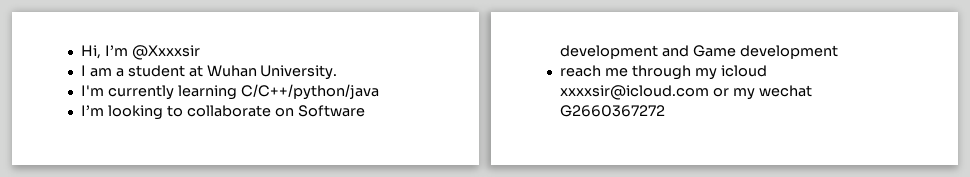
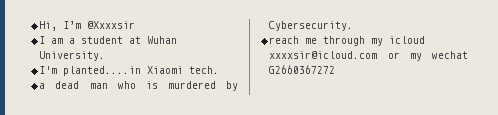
- I'm currently learning C/C++/python/java
- I’m looking to collaborate on Software development and Game development
+ I'm planted....in Xiaomi tech.
+ a dead man who is murdered by Cybersecurity.

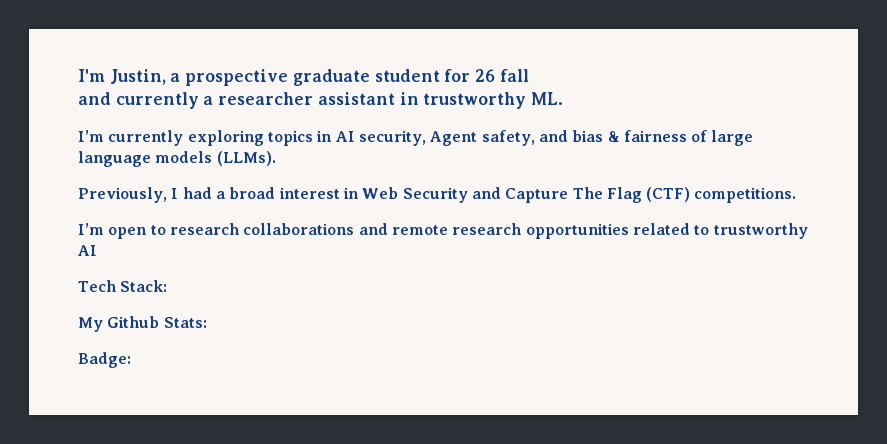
- Hi, I’m @Xxxxsir
- I am a student at Wuhan University.
- I'm planted....in Xiaomi tech.
- a dead man who is murdered by Cybersecurity.
- reach me through my icloud xxxxsir@icloud.com or my wechat G2660367272
+ I'm Justin, a prospective graduate student for 26 fall
+ and currently a researcher assistant in trustworthy ML.
+ I’m currently exploring topics in AI security, Agent safety, and bias & fairness of large language models (LLMs).
+ Previously, I had a broad interest in Web Security and Capture The Flag (CTF) competitions.
+ I’m open to research collaborations and remote research opportunities related to trustworthy AI
+ Tech Stack:
+ My Github Stats:
+ Badge:

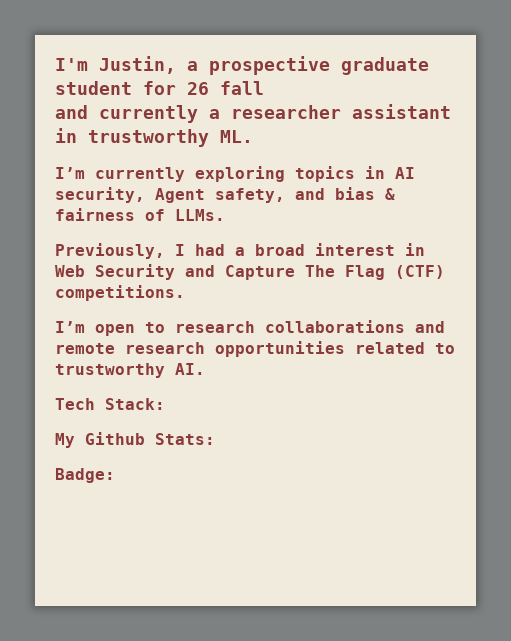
- I’m currently exploring topics in AI security, Agent safety, and bias & fairness of large language models (LLMs).
+ I’m currently exploring topics in AI security, Agent safety, and bias & fairness of LLMs.
- I’m open to research collaborations and remote research opportunities related to trustworthy AI
+ I’m open to research collaborations and remote research opportunities related to trustworthy AI.

